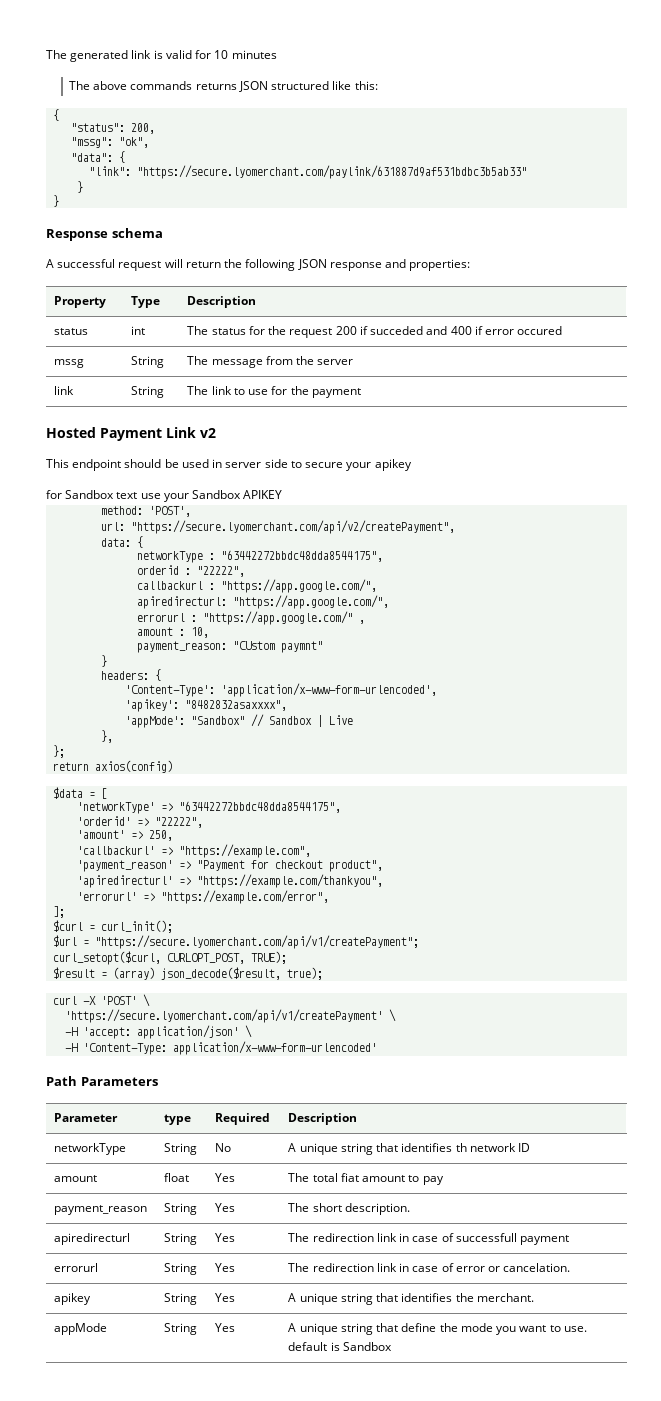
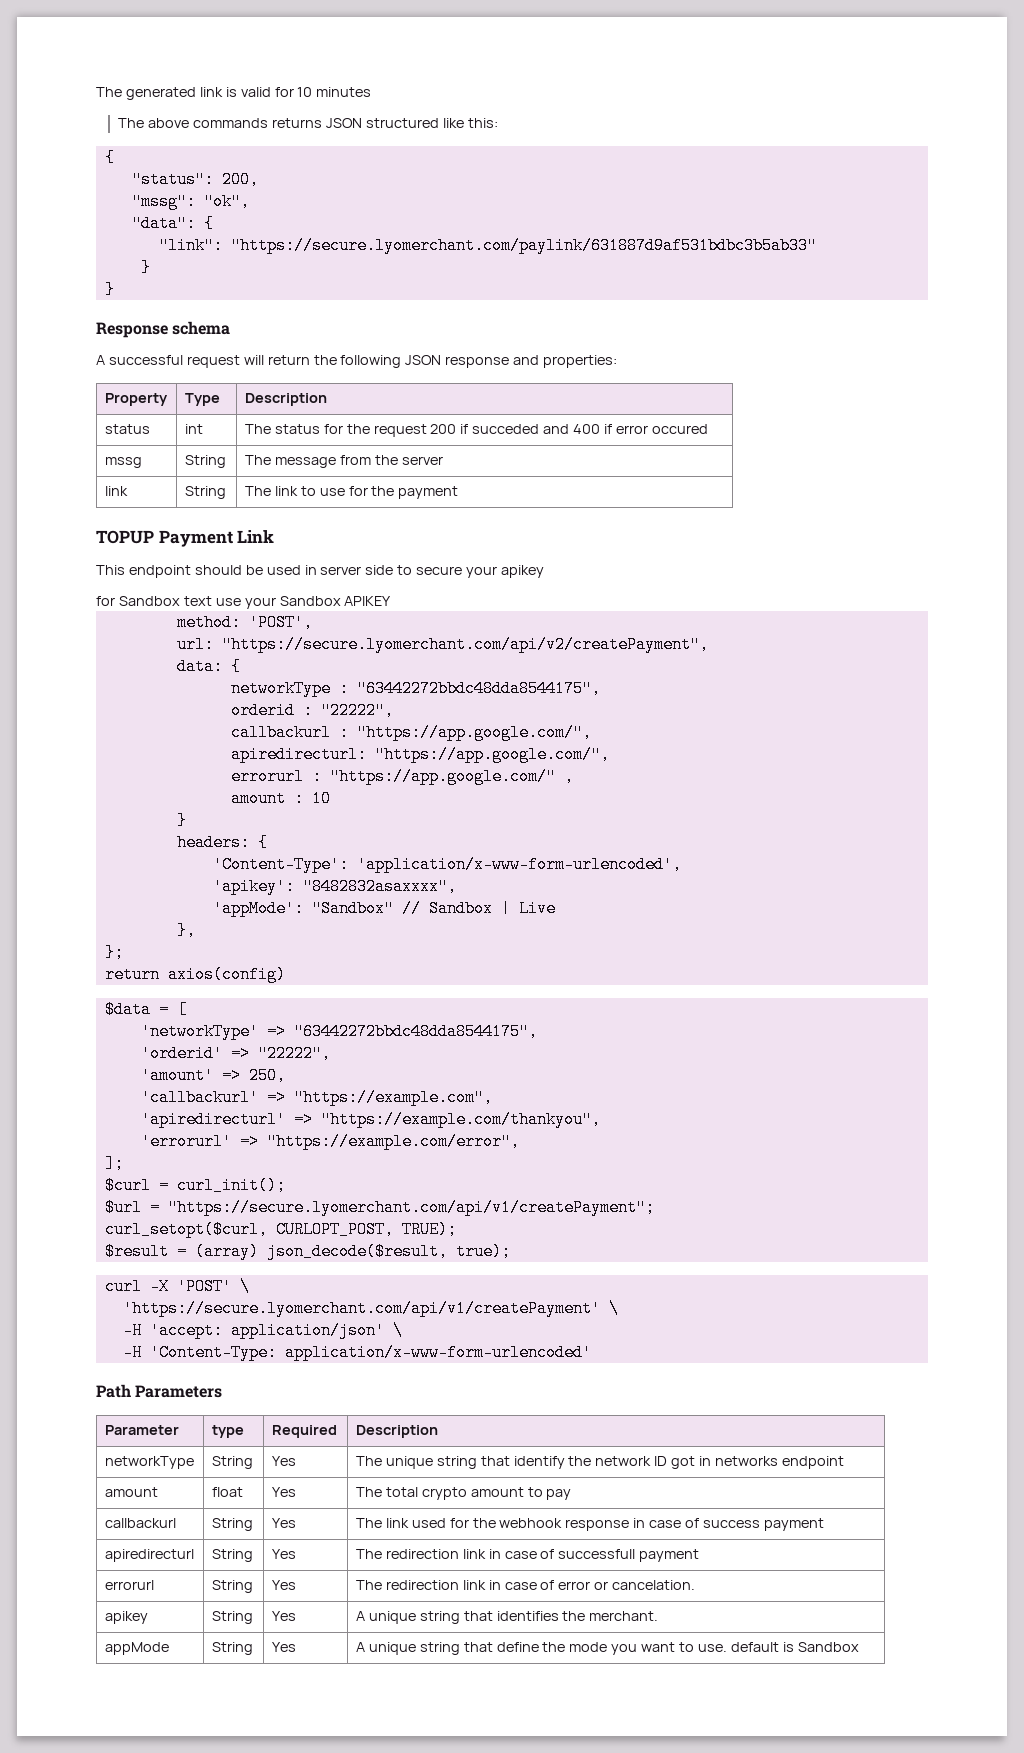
- Hosted Payment Link v2
+ TOPUP Payment Link
- amount : 10,
- payment_reason: "CUstom paymnt"
+ amount : 10
- 'payment_reason' => "Payment for checkout product",
- networkType | String | No | A unique string that identifies th network ID
+ networkType | String | Yes | The unique string that identify the network ID got in networks endpoint
- amount | float | Yes | The total fiat amount to pay
+ amount | float | Yes | The total crypto amount to pay
- payment_reason | String | Yes | The short description.
+ callbackurl | String | Yes | The link used for the webhook response in case of success payment

